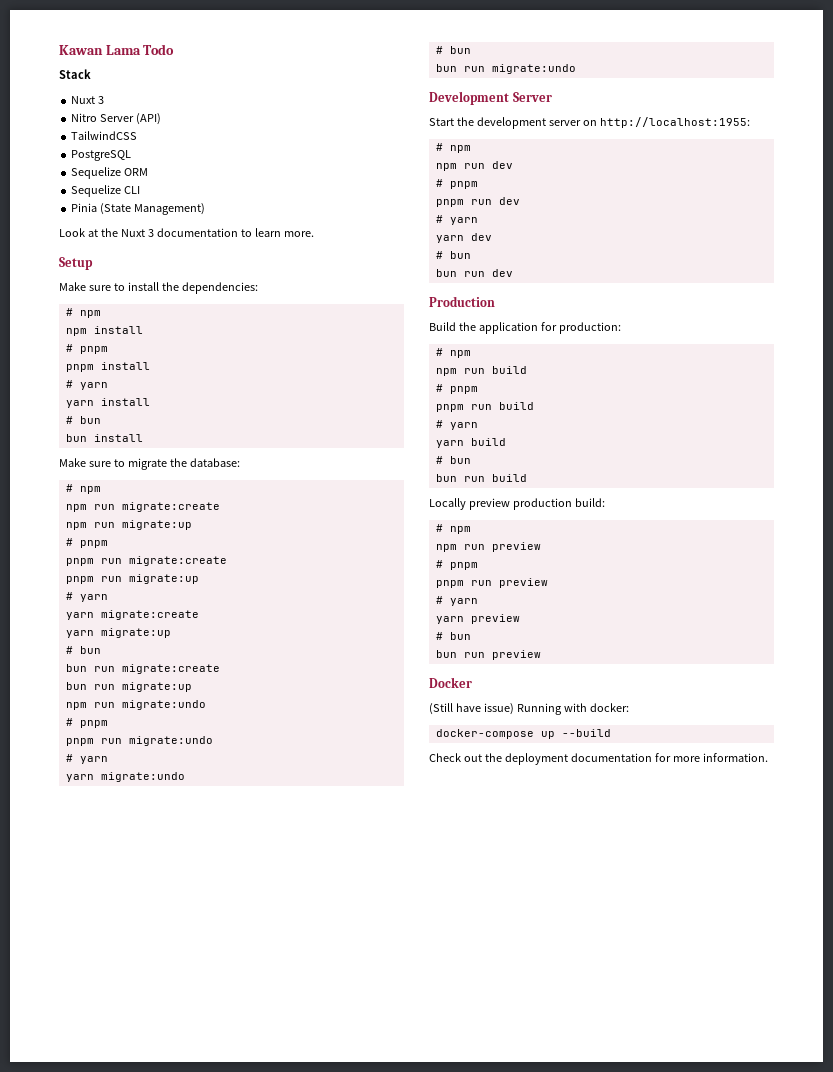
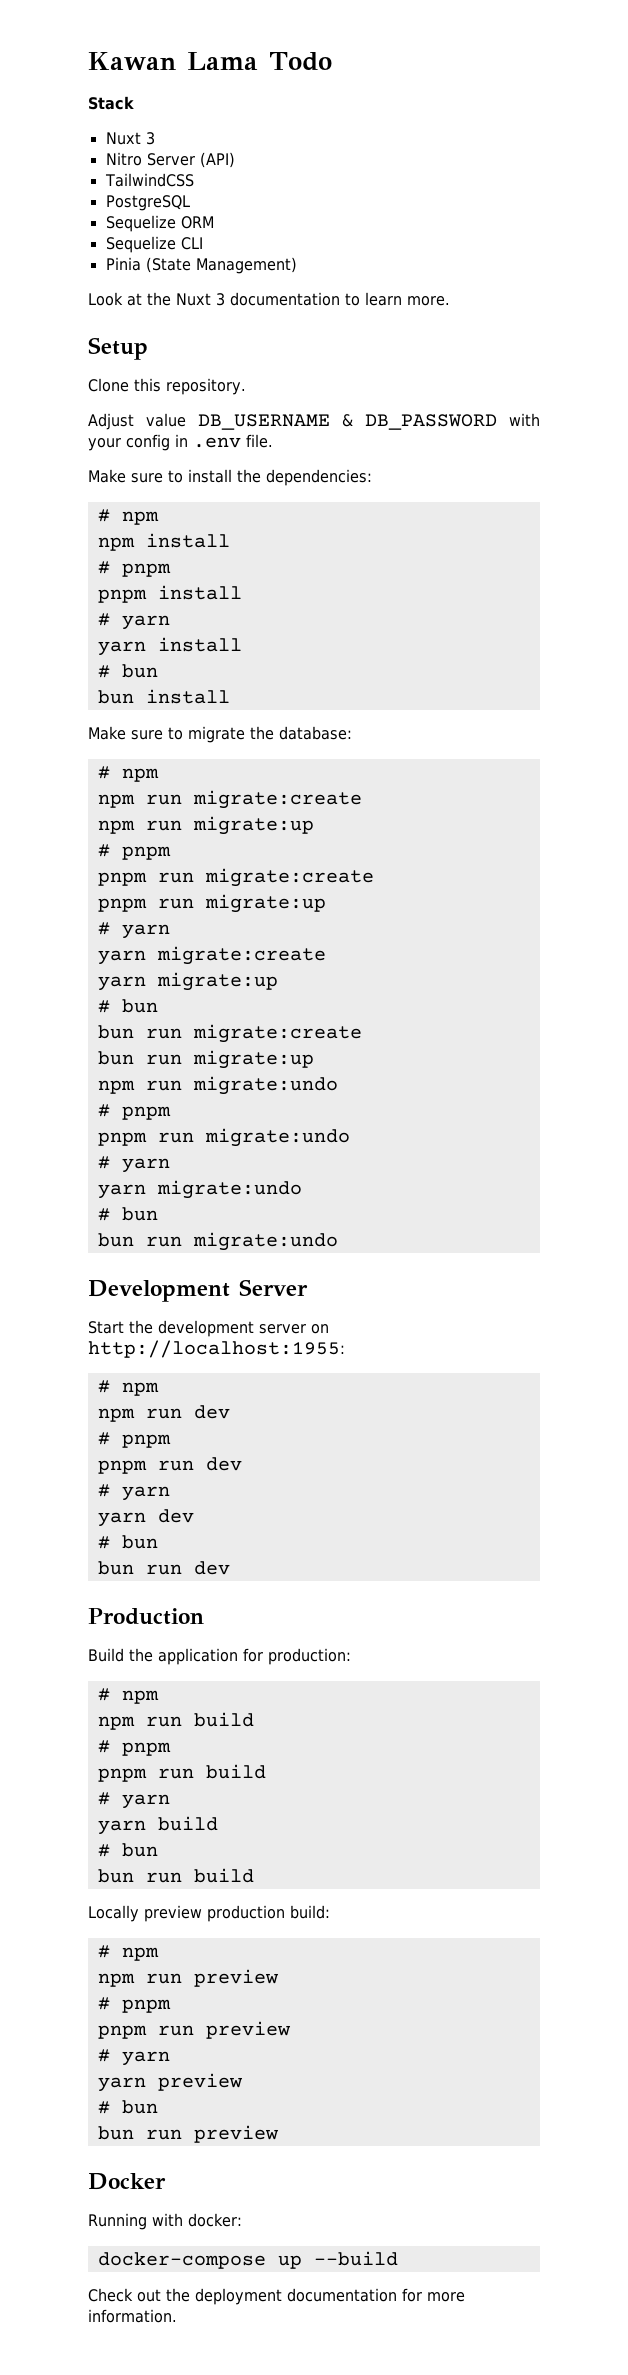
+ Clone this repository.
+ Adjust value DB_USERNAME & DB_PASSWORD with your config in .env file.
- (Still have issue) Running with docker:
+ Running with docker:

